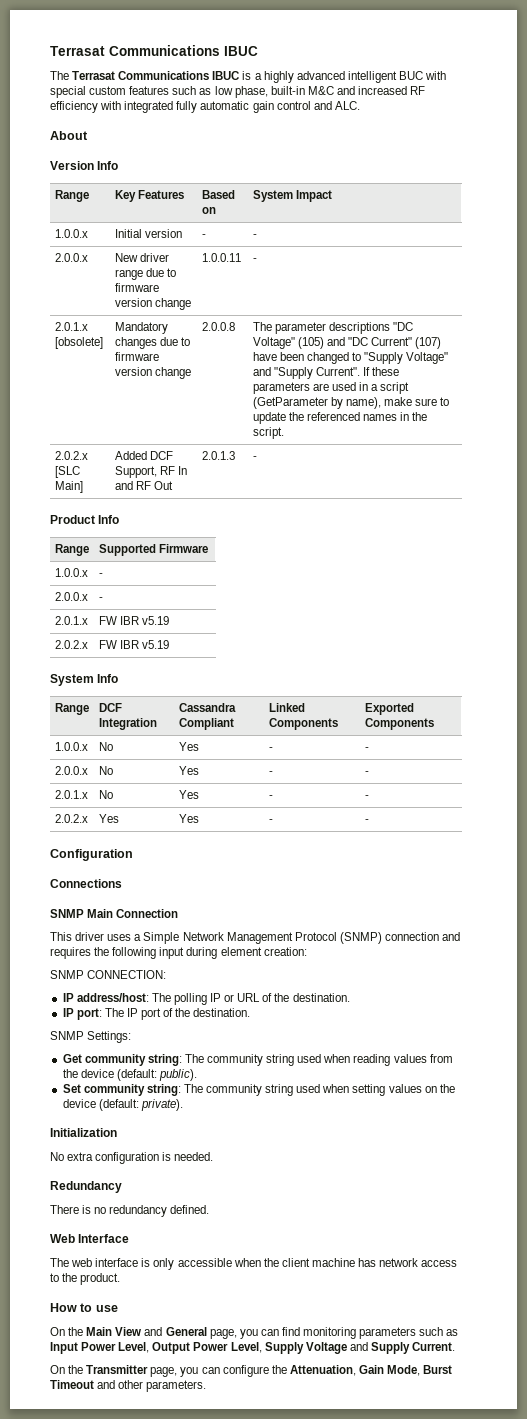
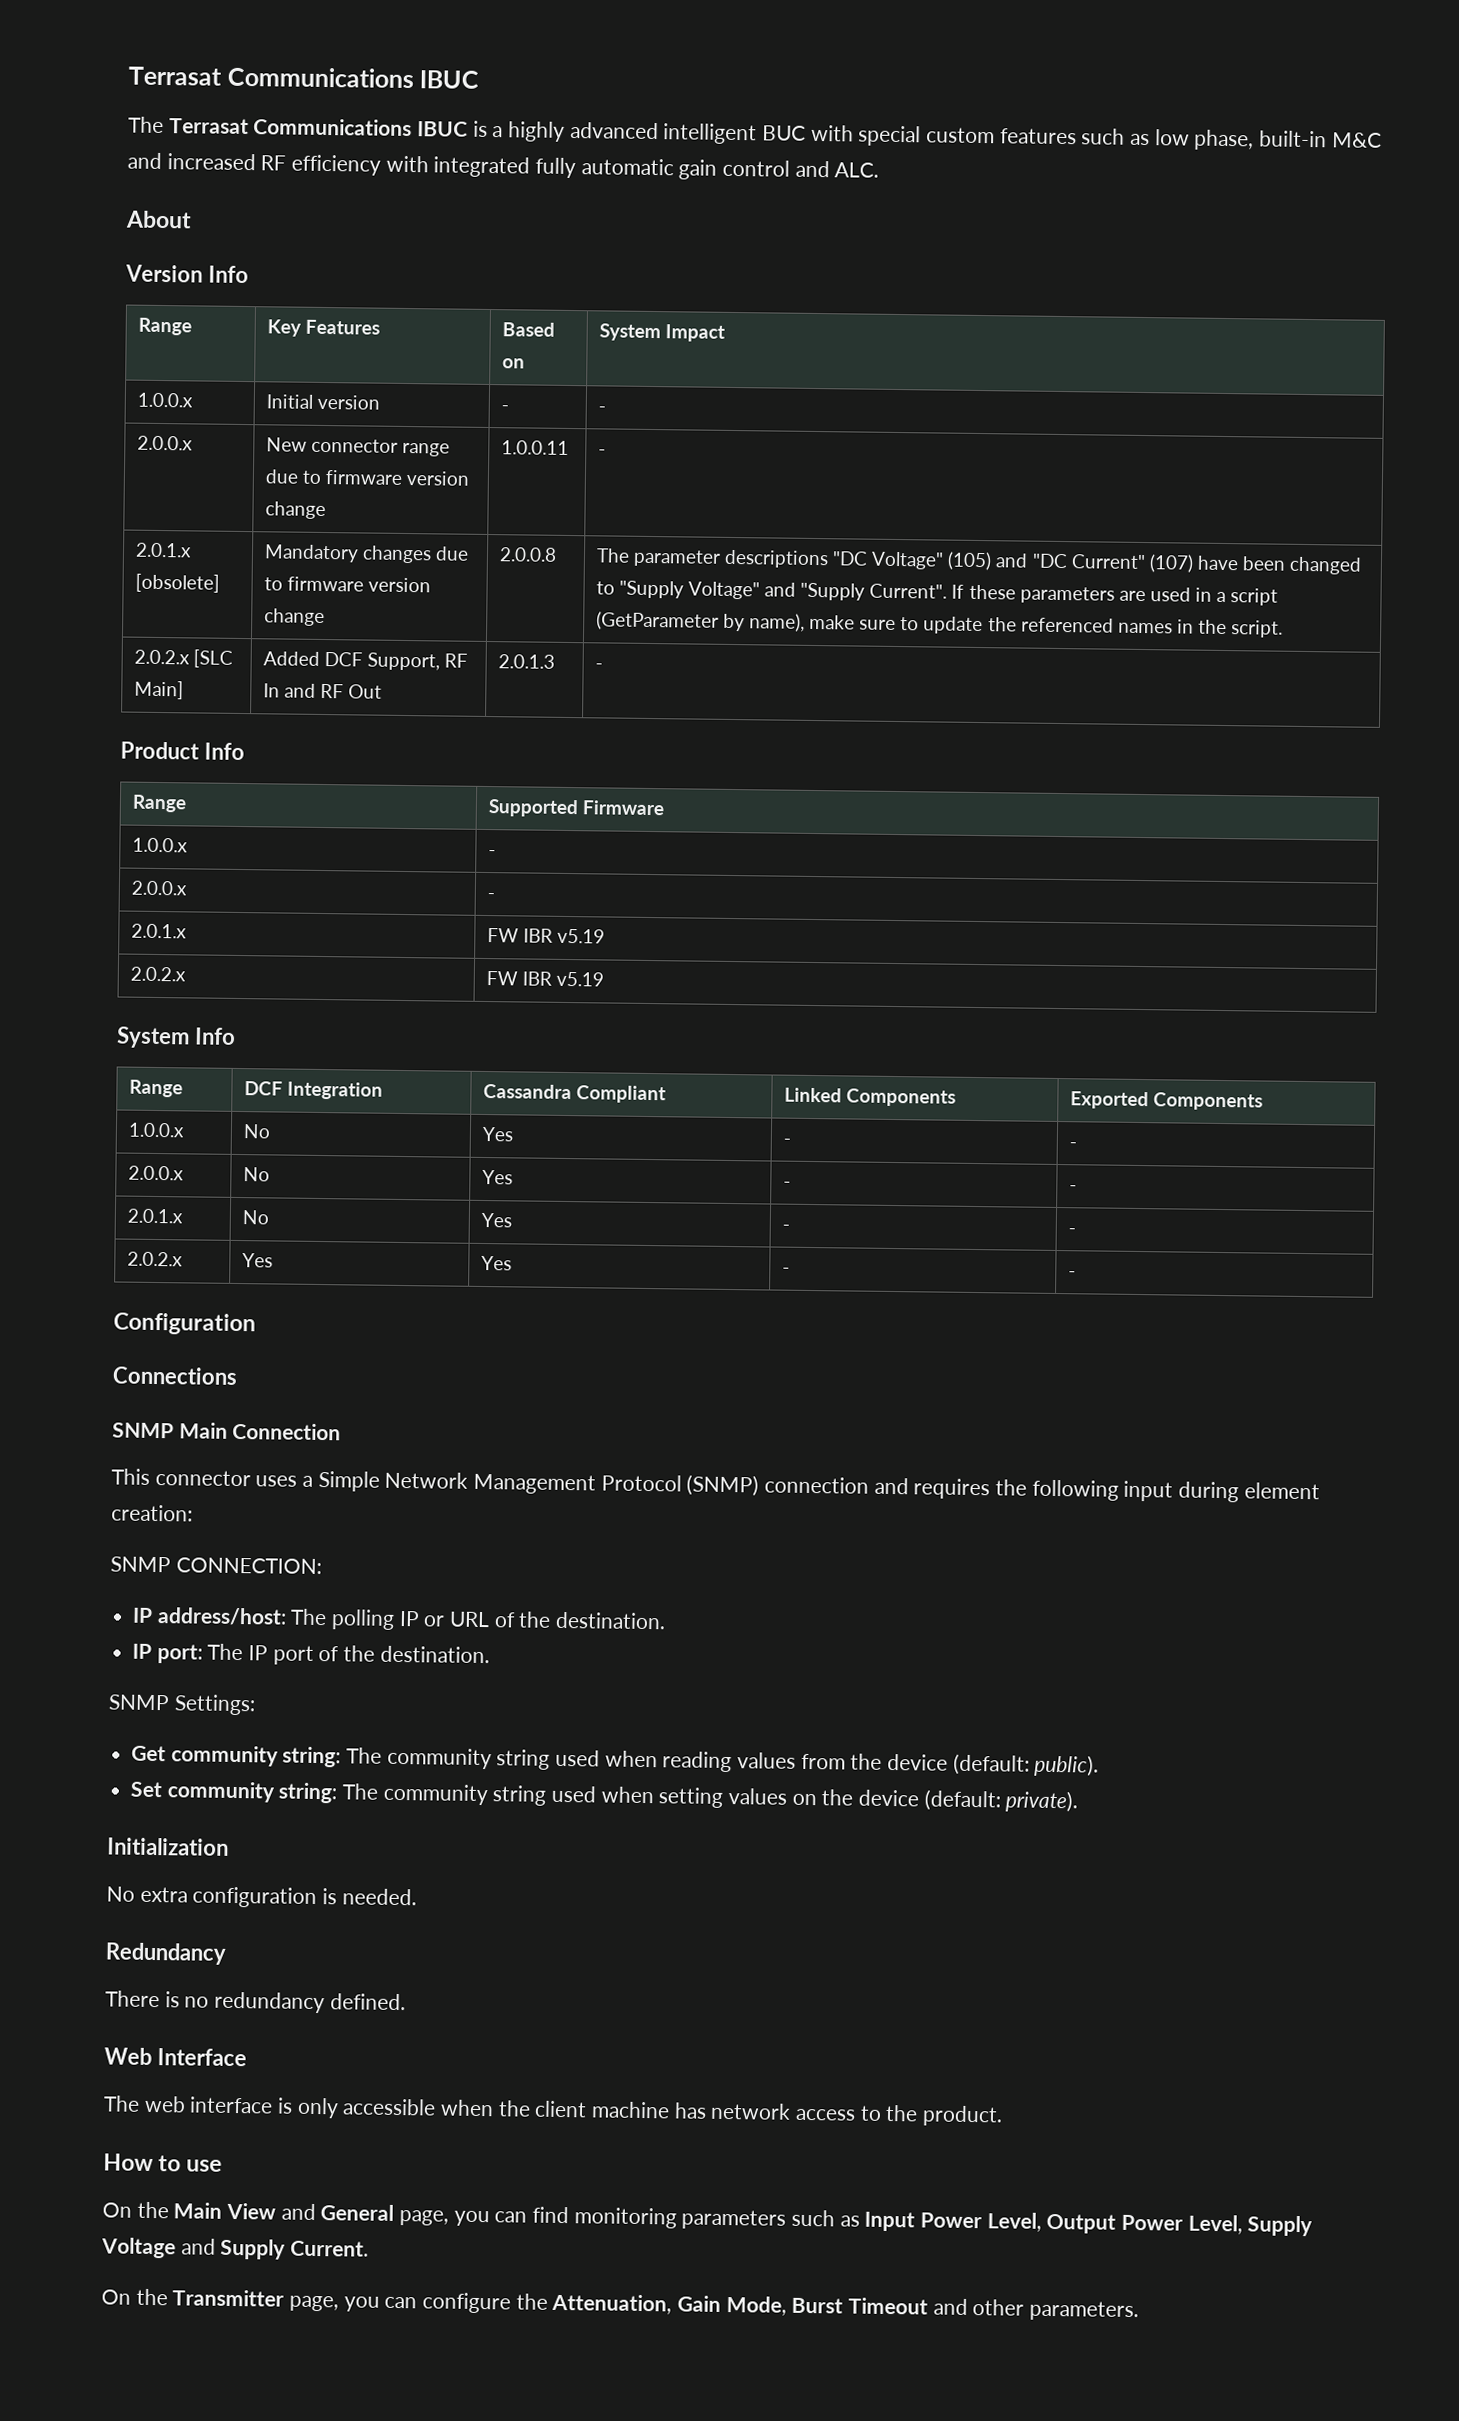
- 2.0.0.x | New driver range due to firmware version change | 1.0.0.11 | -
+ 2.0.0.x | New connector range due to firmware version change | 1.0.0.11 | -
- This driver uses a Simple Network Management Protocol (SNMP) connection and requires the following input during element creation:
+ This connector uses a Simple Network Management Protocol (SNMP) connection and requires the following input during element creation:

